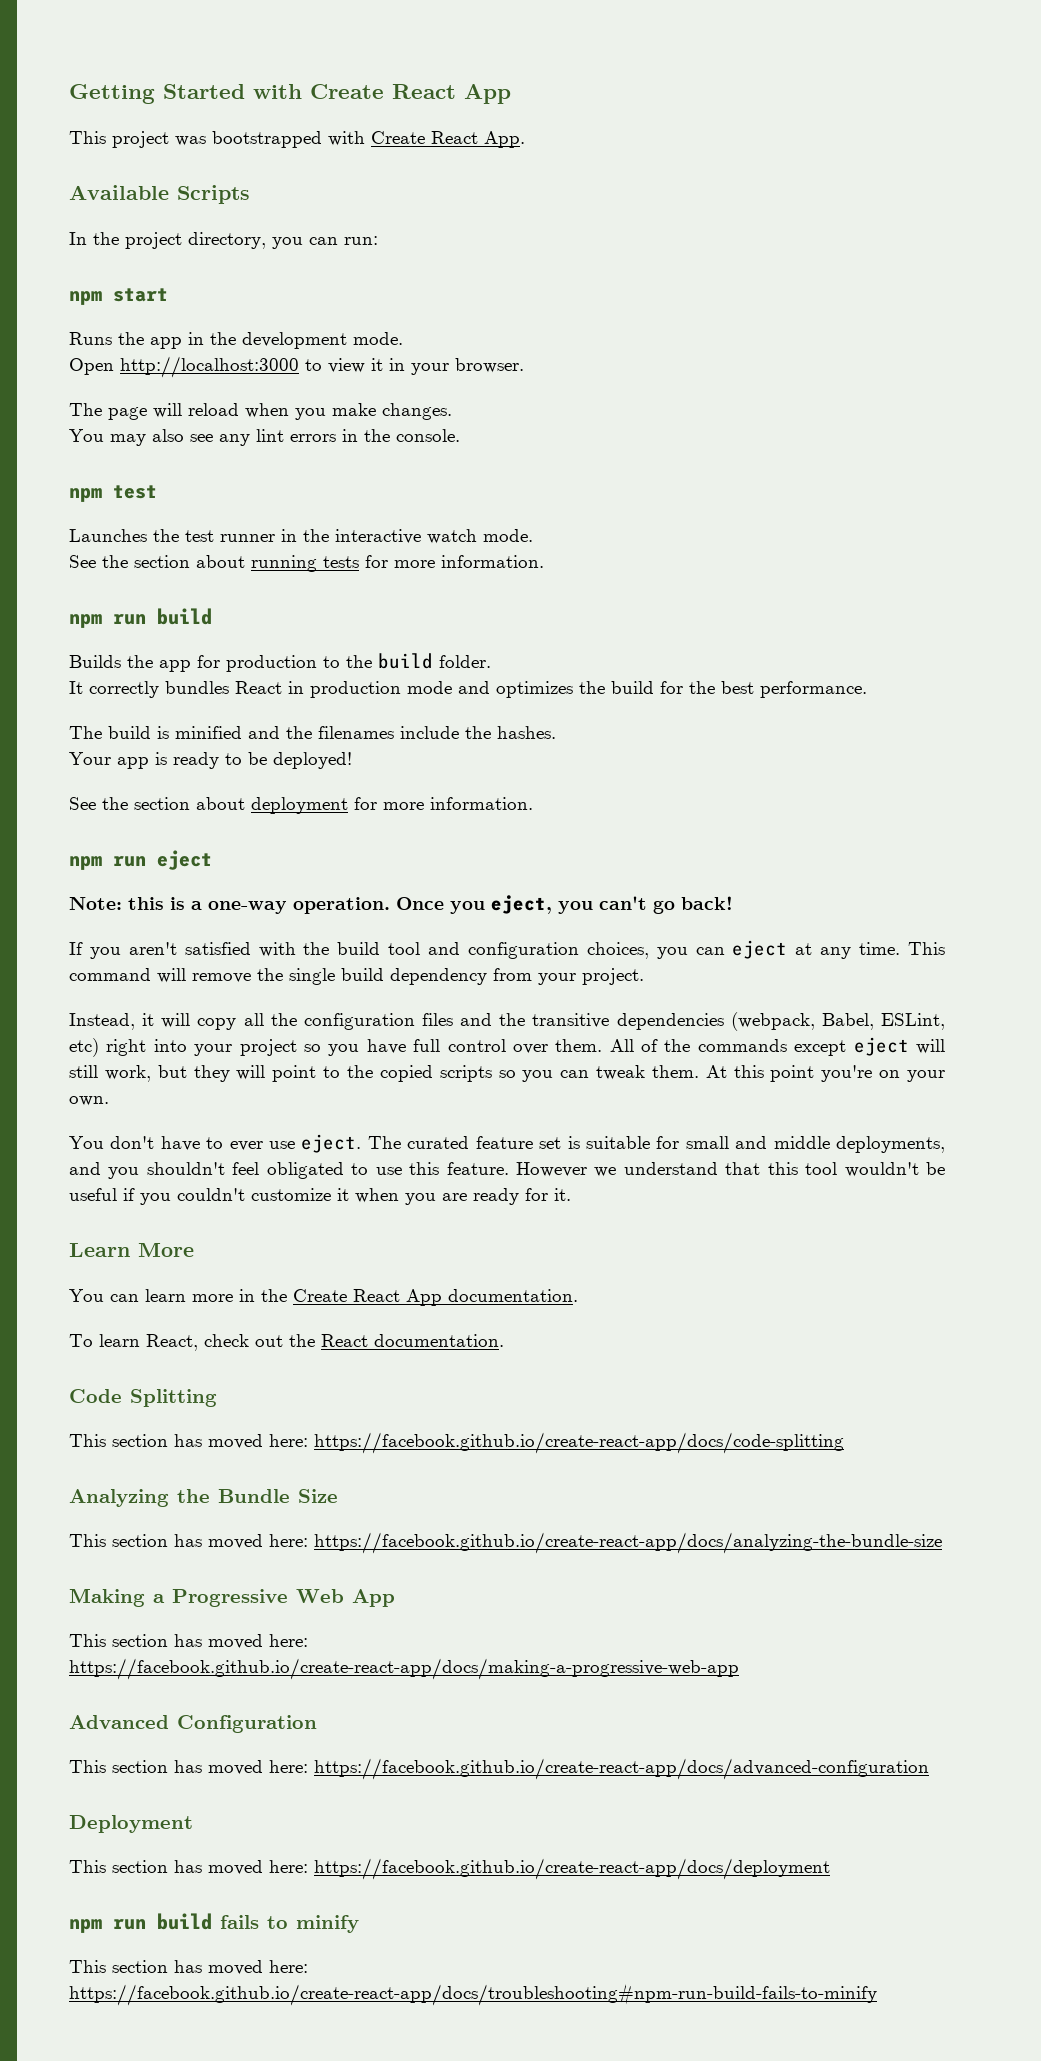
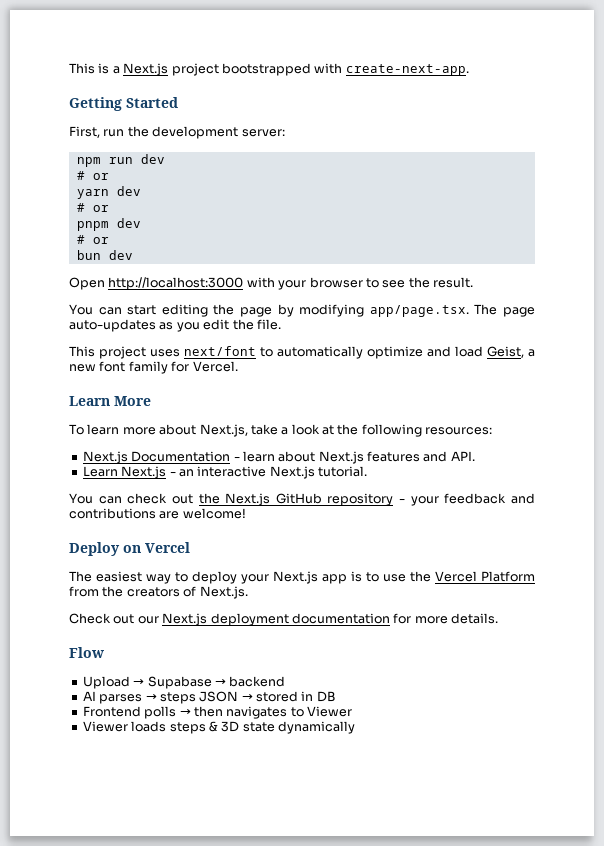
- Getting Started with Create React App
- This project was bootstrapped with Create React App.
- Available Scripts
- In the project directory, you can run:
- npm start
- Runs the app in the development mode.
- Open http://localhost:3000 to view it in your browser.
- The page will reload when you make changes.
- You may also see any lint errors in the console.
- npm test
- Launches the test runner in the interactive watch mode.
- See the section about running tests for more information.
- npm run build
- Builds the app for production to the build folder.
- It correctly bundles React in production mode and optimizes the build for the best performance.
- The build is minified and the filenames include the hashes.
- Your app is ready to be deployed!
- See the section about deployment for more information.
- npm run eject
- Note: this is a one-way operation. Once you eject, you can't go back!
- If you aren't satisfied with the build tool and configuration choices, you can eject at any time. This command will remove the single build dependency from your project.
- Instead, it will copy all the configuration files and the transitive dependencies (webpack, Babel, ESLint, etc) right into your project so you have full control over them. All of the commands except eject will still work, but they will point to the copied scripts so you can tweak them. At this point you're on your own.
- You don't have to ever use eject. The curated feature set is suitable for small and middle deployments, and you shouldn't feel obligated to use this feature. However we understand that this tool wouldn't be useful if you couldn't customize it when you are ready for it.
+ This is a Next.js project bootstrapped with create-next-app.
+ Getting Started
+ First, run the development server:
+ npm run dev
+ # or
+ yarn dev
+ # or
+ pnpm dev
+ # or
+ bun dev
+ Open http://localhost:3000 with your browser to see the result.
+ You can start editing the page by modifying app/page.tsx. The page auto-updates as you edit the file.
+ This project uses next/font to automatically optimize and load Geist, a new font family for Vercel.
  Learn More
- You can learn more in the Create React App documentation.
- To learn React, check out the React documentation.
- Code Splitting
- This section has moved here: https://facebook.github.io/create-react-app/docs/code-splitting
- Analyzing the Bundle Size
- This section has moved here: https://facebook.github.io/create-react-app/docs/analyzing-the-bundle-size
- Making a Progressive Web App
- This section has moved here: https://facebook.github.io/create-react-app/docs/making-a-progressive-web-app
- Advanced Configuration
- This section has moved here: https://facebook.github.io/create-react-app/docs/advanced-configuration
- Deployment
- This section has moved here: https://facebook.github.io/create-react-app/docs/deployment
- npm run build fails to minify
- This section has moved here: https://facebook.github.io/create-react-app/docs/troubleshooting#npm-run-build-fails-to-minify
+ To learn more about Next.js, take a look at the following resources:
+ Next.js Documentation - learn about Next.js features and API.
+ Learn Next.js - an interactive Next.js tutorial.
+ You can check out the Next.js GitHub repository - your feedback and contributions are welcome!
+ Deploy on Vercel
+ The easiest way to deploy your Next.js app is to use the Vercel Platform from the creators of Next.js.
+ Check out our Next.js deployment documentation for more details.
+ Flow
+ Upload → Supabase → backend
+ AI parses → steps JSON → stored in DB
+ Frontend polls → then navigates to Viewer
+ Viewer loads steps & 3D state dynamically

